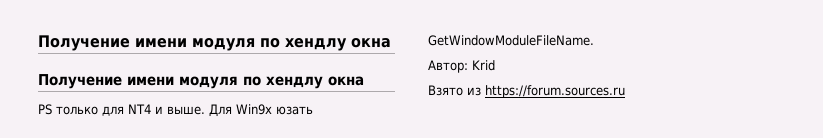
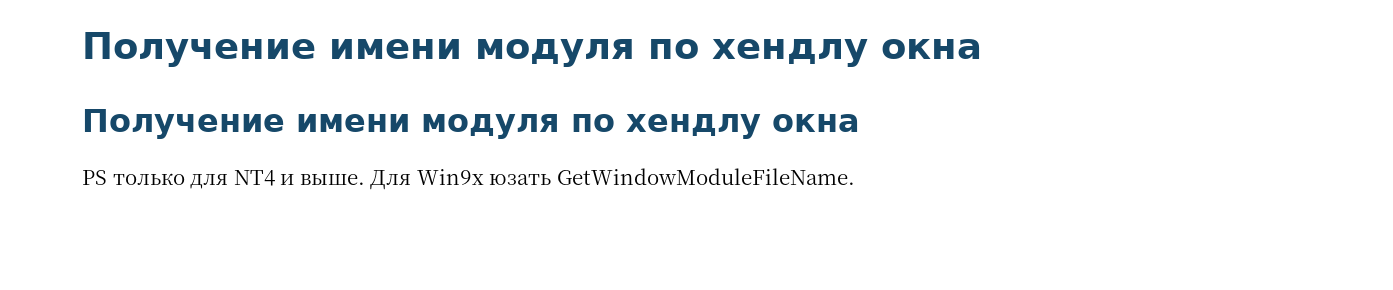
- Автор: Krid
- Взято из https://forum.sources.ru

